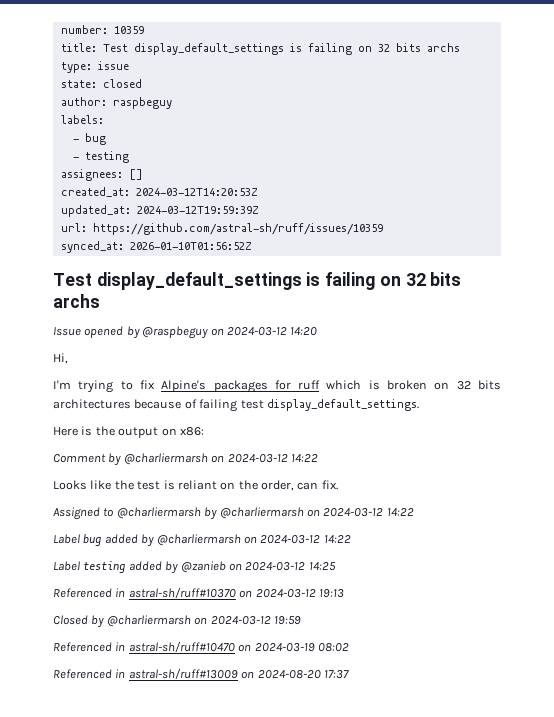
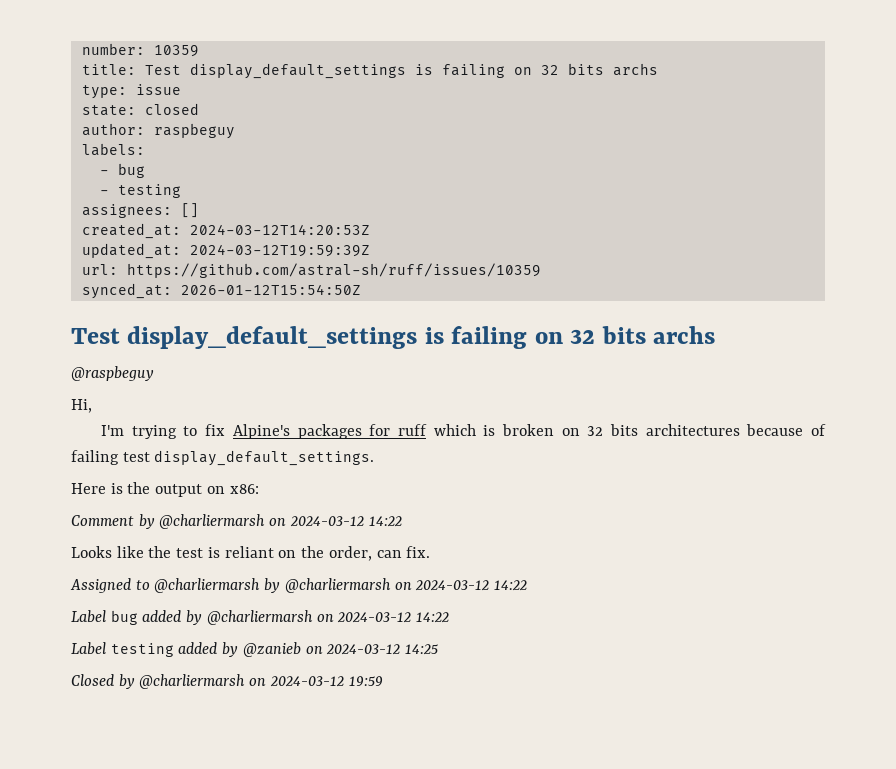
- synced_at: 2026-01-10T01:56:52Z
+ synced_at: 2026-01-12T15:54:50Z
  Test display_default_settings is failing on 32 bits archs
- Issue opened by @raspbeguy on 2024-03-12 14:20
+ @raspbeguy
- Referenced in astral-sh/ruff#10370 on 2024-03-12 19:13
- Referenced in astral-sh/ruff#10470 on 2024-03-19 08:02
- Referenced in astral-sh/ruff#13009 on 2024-08-20 17:37

